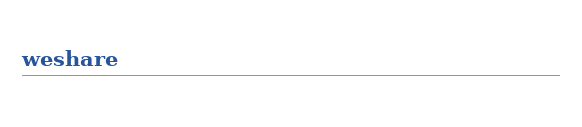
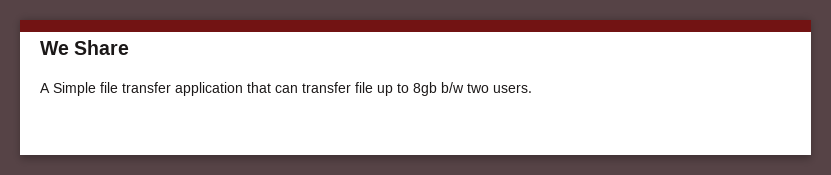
- weshare
+ We Share
+ A Simple file transfer application that can transfer file up to 8gb b/w two users.

